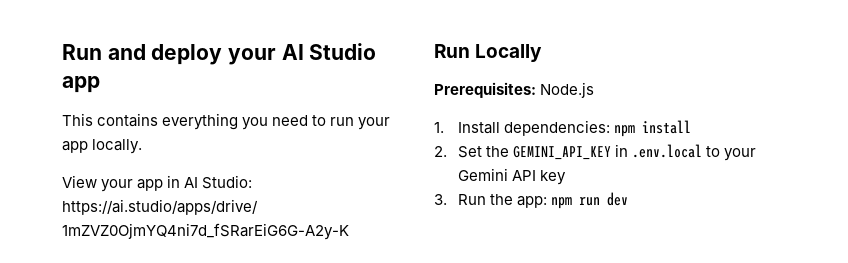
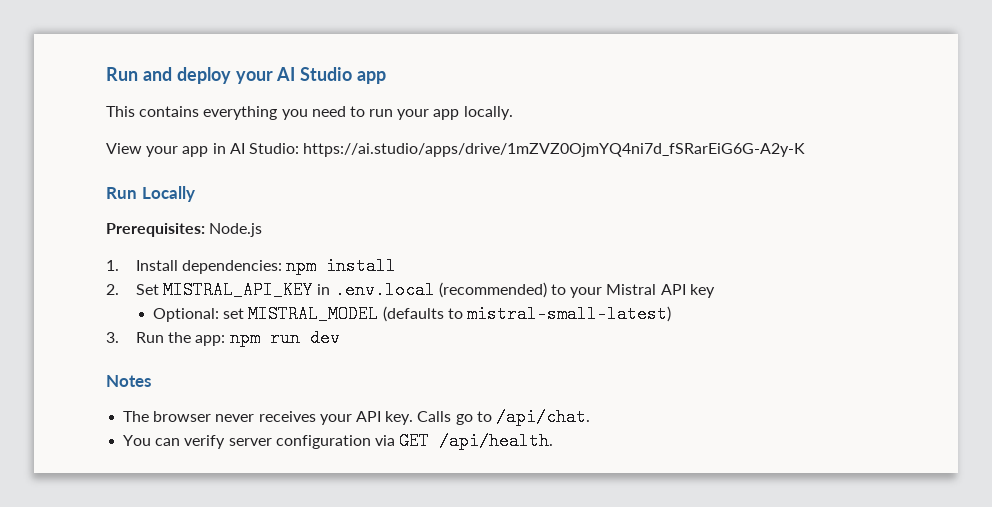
- 2. Set the GEMINI_API_KEY in .env.local to your Gemini API key
+ 2. Set MISTRAL_API_KEY in .env.local (recommended) to your Mistral API key
+ Optional: set MISTRAL_MODEL (defaults to mistral-small-latest)
+ Notes
+ The browser never receives your API key. Calls go to /api/chat.
+ You can verify server configuration via GET /api/health.

